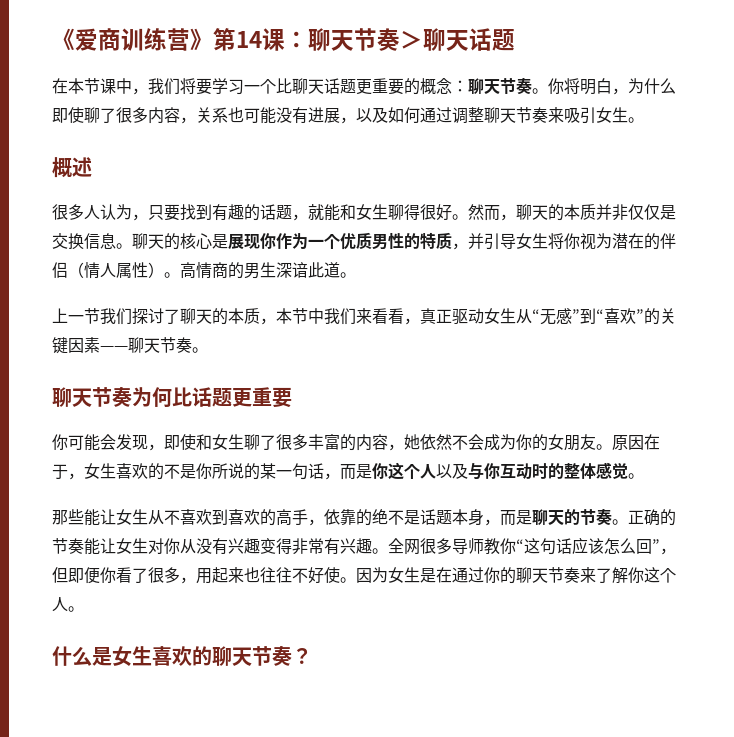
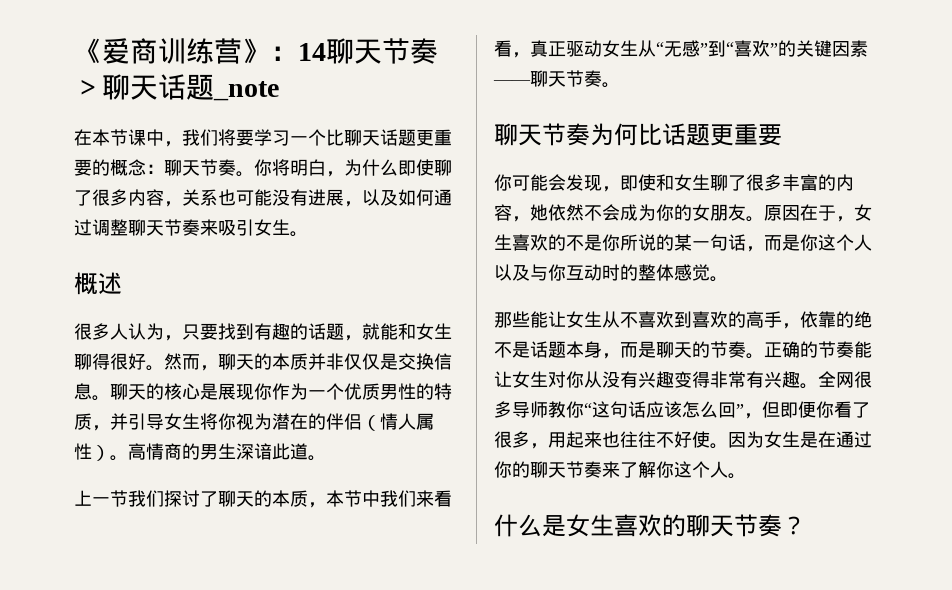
- 《爱商训练营》第14课：聊天节奏＞聊天话题
+ 《爱商训练营》：14聊天节奏＞聊天话题_note

